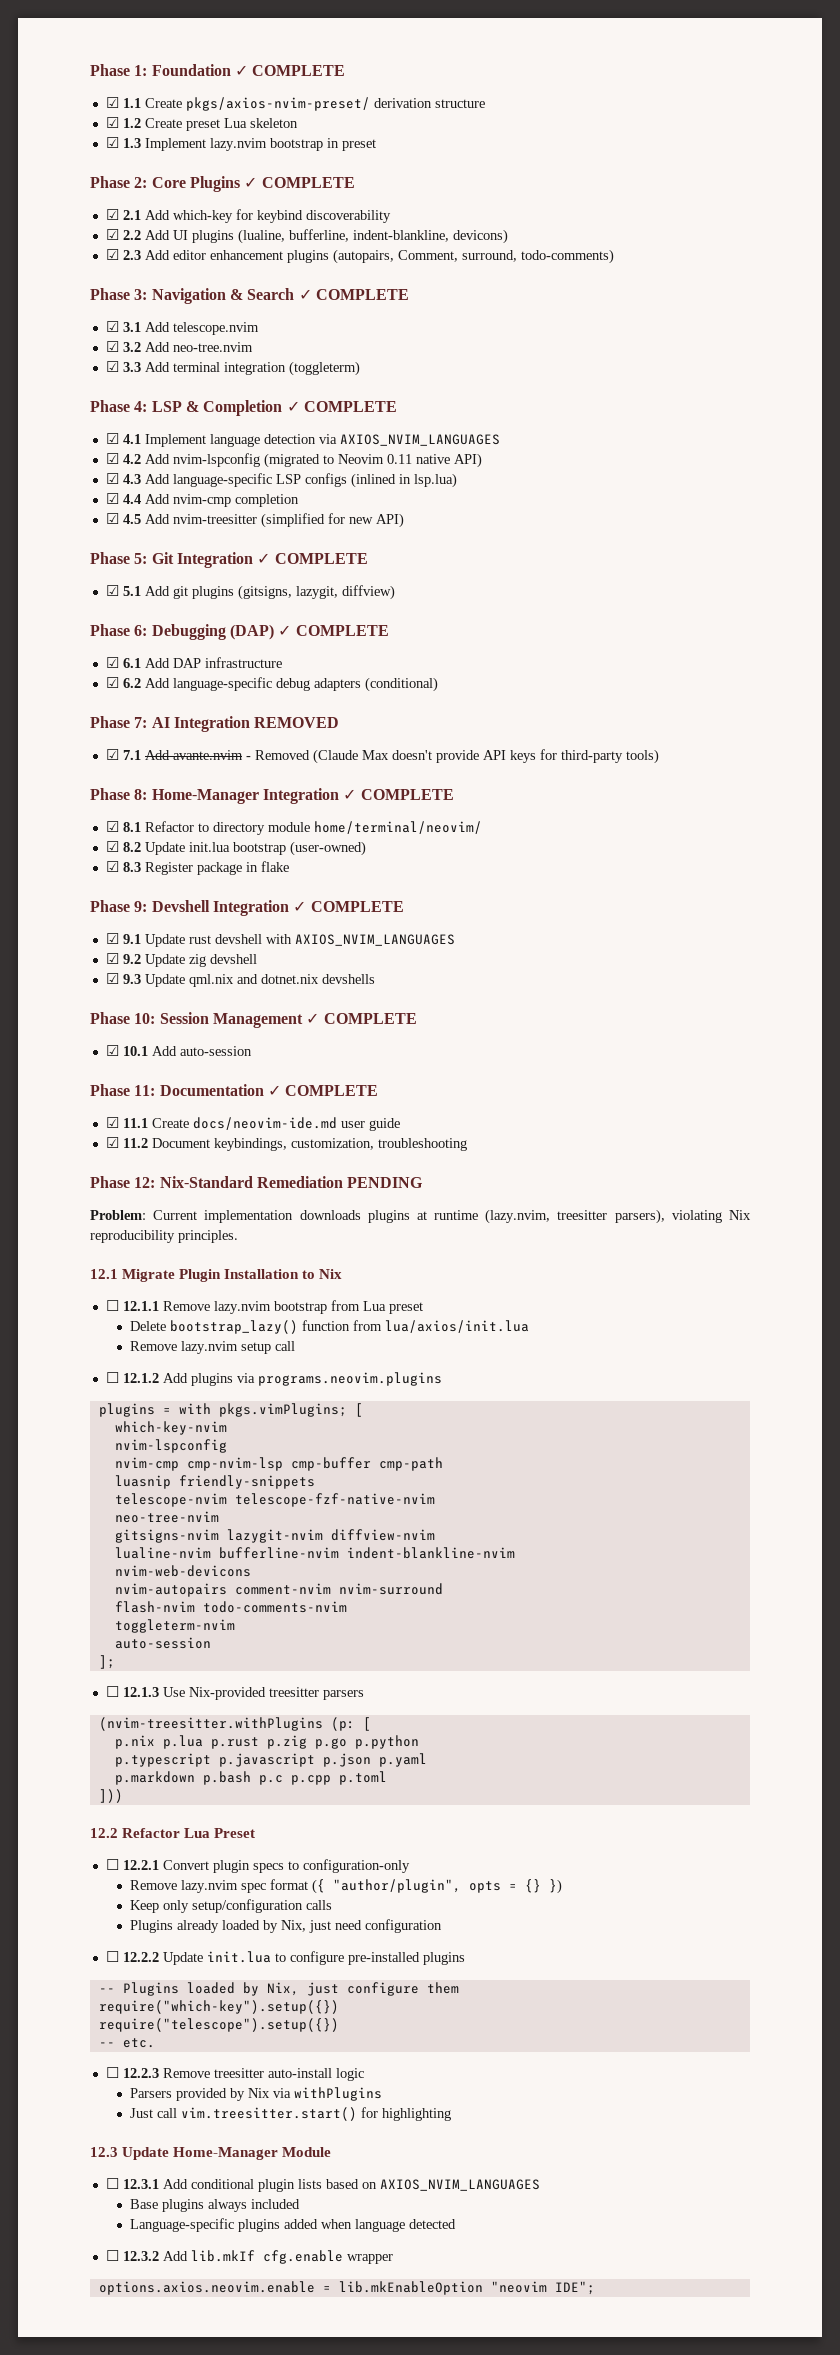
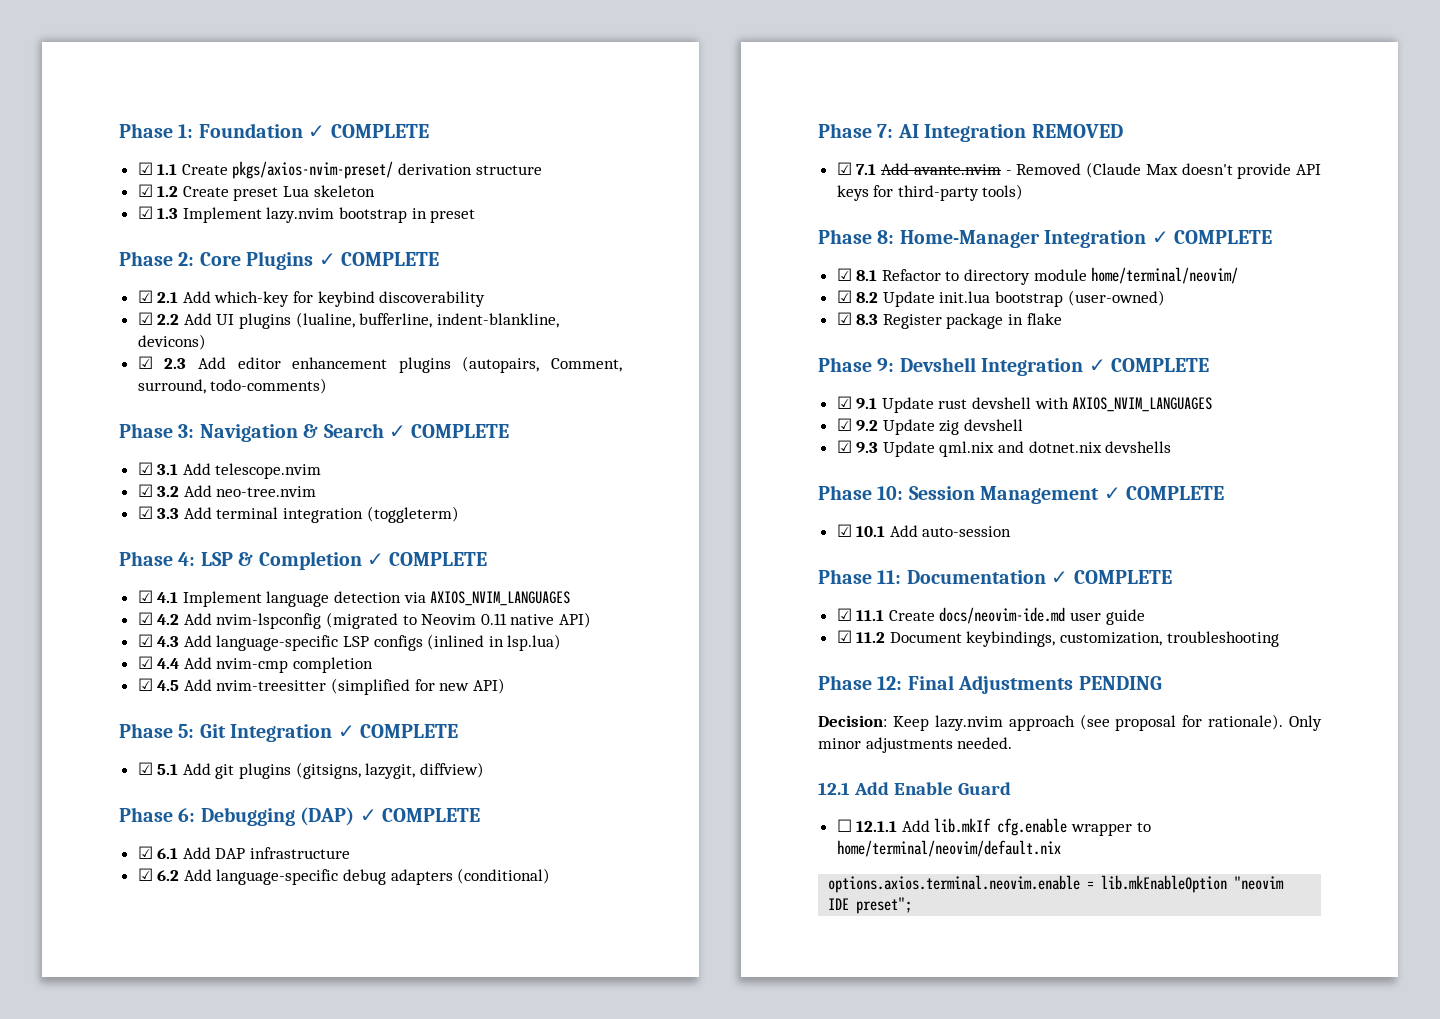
- Phase 12: Nix-Standard Remediation PENDING
+ Phase 12: Final Adjustments PENDING
- Problem: Current implementation downloads plugins at runtime (lazy.nvim, treesitter parsers), violating Nix reproducibility principles.
- 12.1 Migrate Plugin Installation to Nix
- ☐ 12.1.1 Remove lazy.nvim bootstrap from Lua preset
- Delete bootstrap_lazy() function from lua/axios/init.lua
- Remove lazy.nvim setup call
- ☐ 12.1.2 Add plugins via programs.neovim.plugins
- plugins = with pkgs.vimPlugins; [
- which-key-nvim
- nvim-lspconfig
- nvim-cmp cmp-nvim-lsp cmp-buffer cmp-path
- luasnip friendly-snippets
- telescope-nvim telescope-fzf-native-nvim
- neo-tree-nvim
- gitsigns-nvim lazygit-nvim diffview-nvim
- lualine-nvim bufferline-nvim indent-blankline-nvim
- nvim-web-devicons
- nvim-autopairs comment-nvim nvim-surround
- flash-nvim todo-comments-nvim
- toggleterm-nvim
- auto-session
- ];
- ☐ 12.1.3 Use Nix-provided treesitter parsers
- (nvim-treesitter.withPlugins (p: [
- p.nix p.lua p.rust p.zig p.go p.python
- p.typescript p.javascript p.json p.yaml
- p.markdown p.bash p.c p.cpp p.toml
- ]))
- 12.2 Refactor Lua Preset
- ☐ 12.2.1 Convert plugin specs to configuration-only
- Remove lazy.nvim spec format ({ "author/plugin", opts = {} })
- Keep only setup/configuration calls
- Plugins already loaded by Nix, just need configuration
- ☐ 12.2.2 Update init.lua to configure pre-installed plugins
- -- Plugins loaded by Nix, just configure them
- require("which-key").setup({})
- require("telescope").setup({})
- -- etc.
- ☐ 12.2.3 Remove treesitter auto-install logic
- Parsers provided by Nix via withPlugins
- Just call vim.treesitter.start() for highlighting
- 12.3 Update Home-Manager Module
- ☐ 12.3.1 Add conditional plugin lists based on AXIOS_NVIM_LANGUAGES
- Base plugins always included
- Language-specific plugins added when language detected
- ☐ 12.3.2 Add lib.mkIf cfg.enable wrapper
- options.axios.neovim.enable = lib.mkEnableOption "neovim IDE";
+ Decision: Keep lazy.nvim approach (see proposal for rationale). Only minor adjustments needed.
+ 12.1 Add Enable Guard
+ ☐ 12.1.1 Add lib.mkIf cfg.enable wrapper to home/terminal/neovim/default.nix
+ options.axios.terminal.neovim.enable = lib.mkEnableOption "neovim IDE preset";

